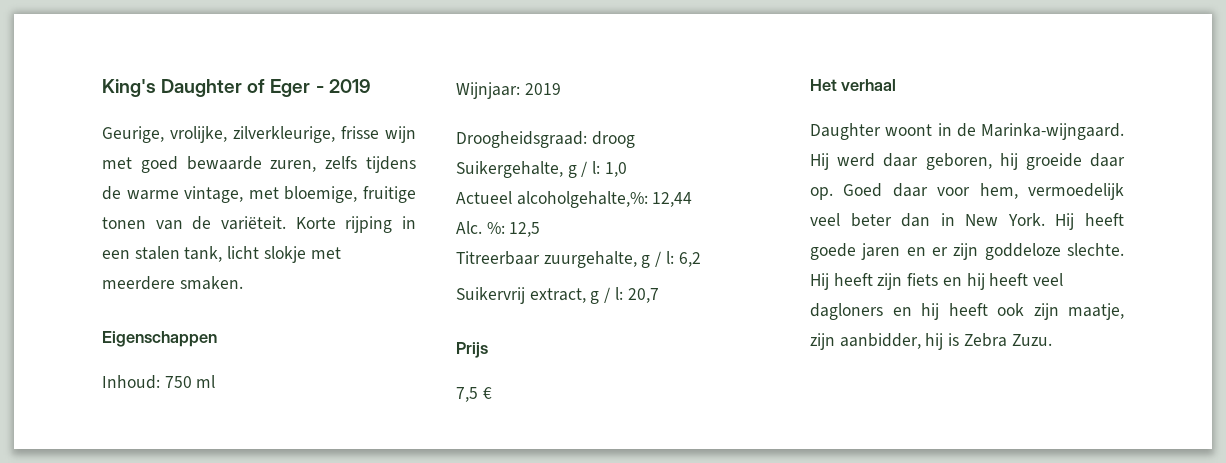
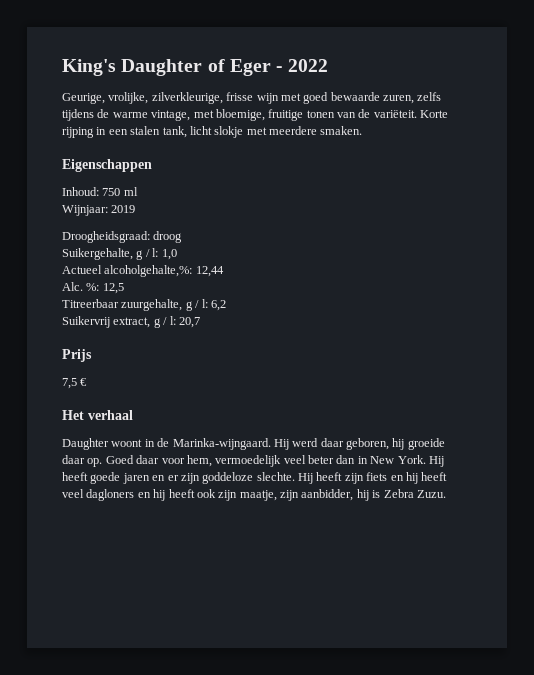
- King's Daughter of Eger - 2019
+ King's Daughter of Eger - 2022

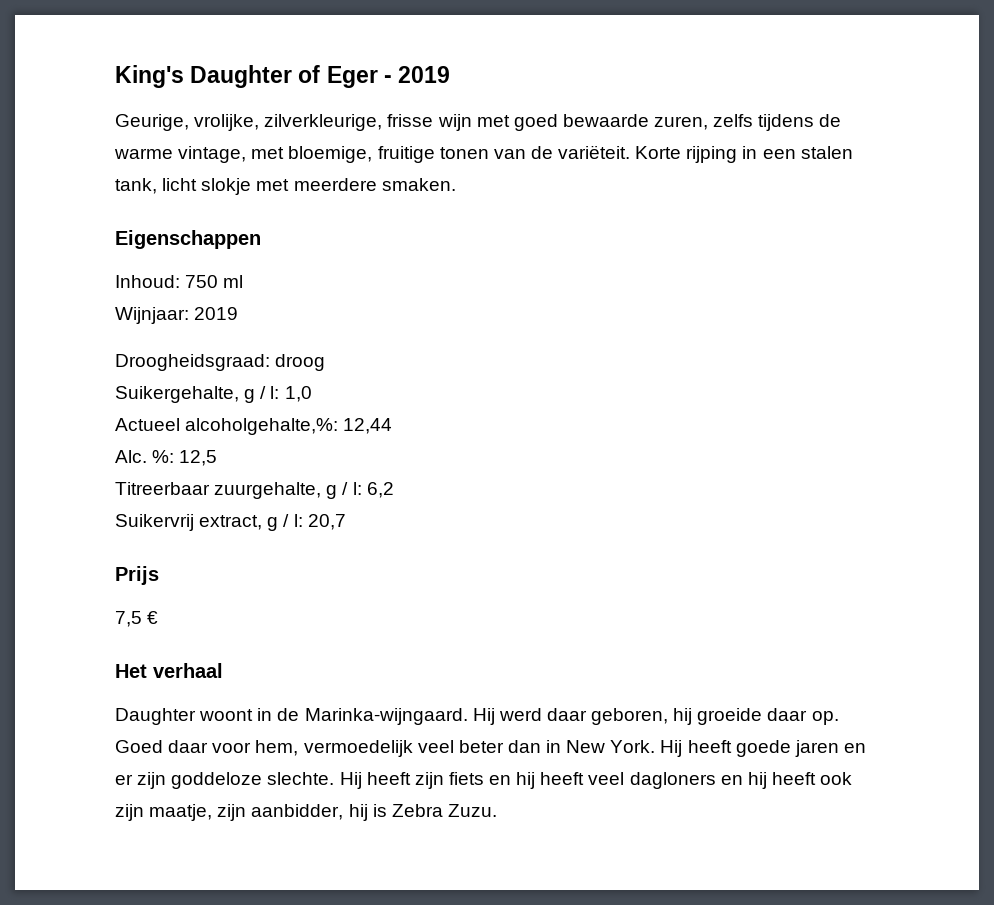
- King's Daughter of Eger - 2022
+ King's Daughter of Eger - 2019

